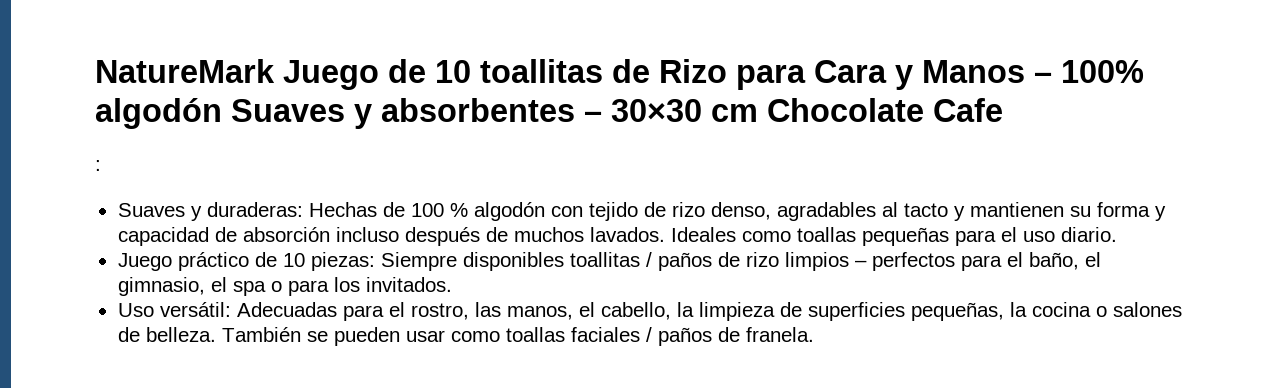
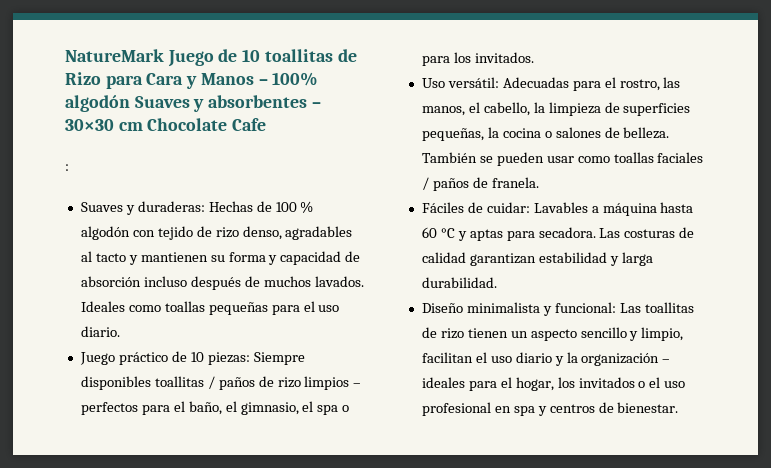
+ Fáciles de cuidar: Lavables a máquina hasta 60 °C y aptas para secadora. Las costuras de calidad garantizan estabilidad y larga durabilidad.
+ Diseño minimalista y funcional: Las toallitas de rizo tienen un aspecto sencillo y limpio, facilitan el uso diario y la organización – ideales para el hogar, los invitados o el uso profesional en spa y centros de bienestar.

